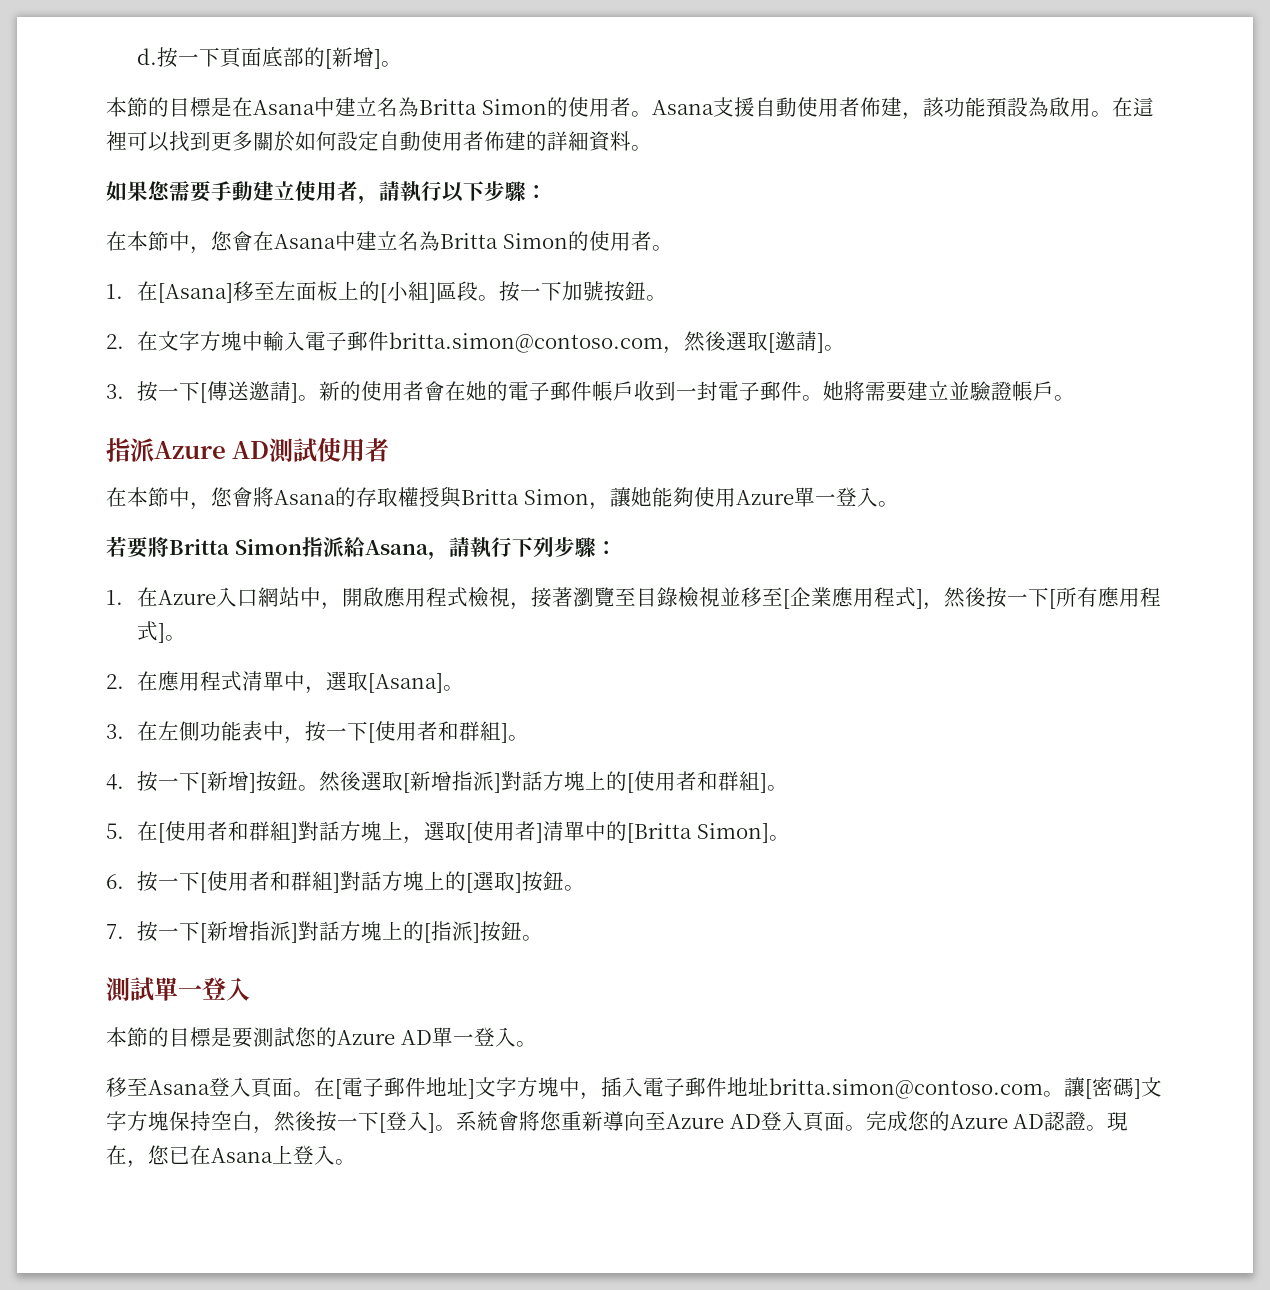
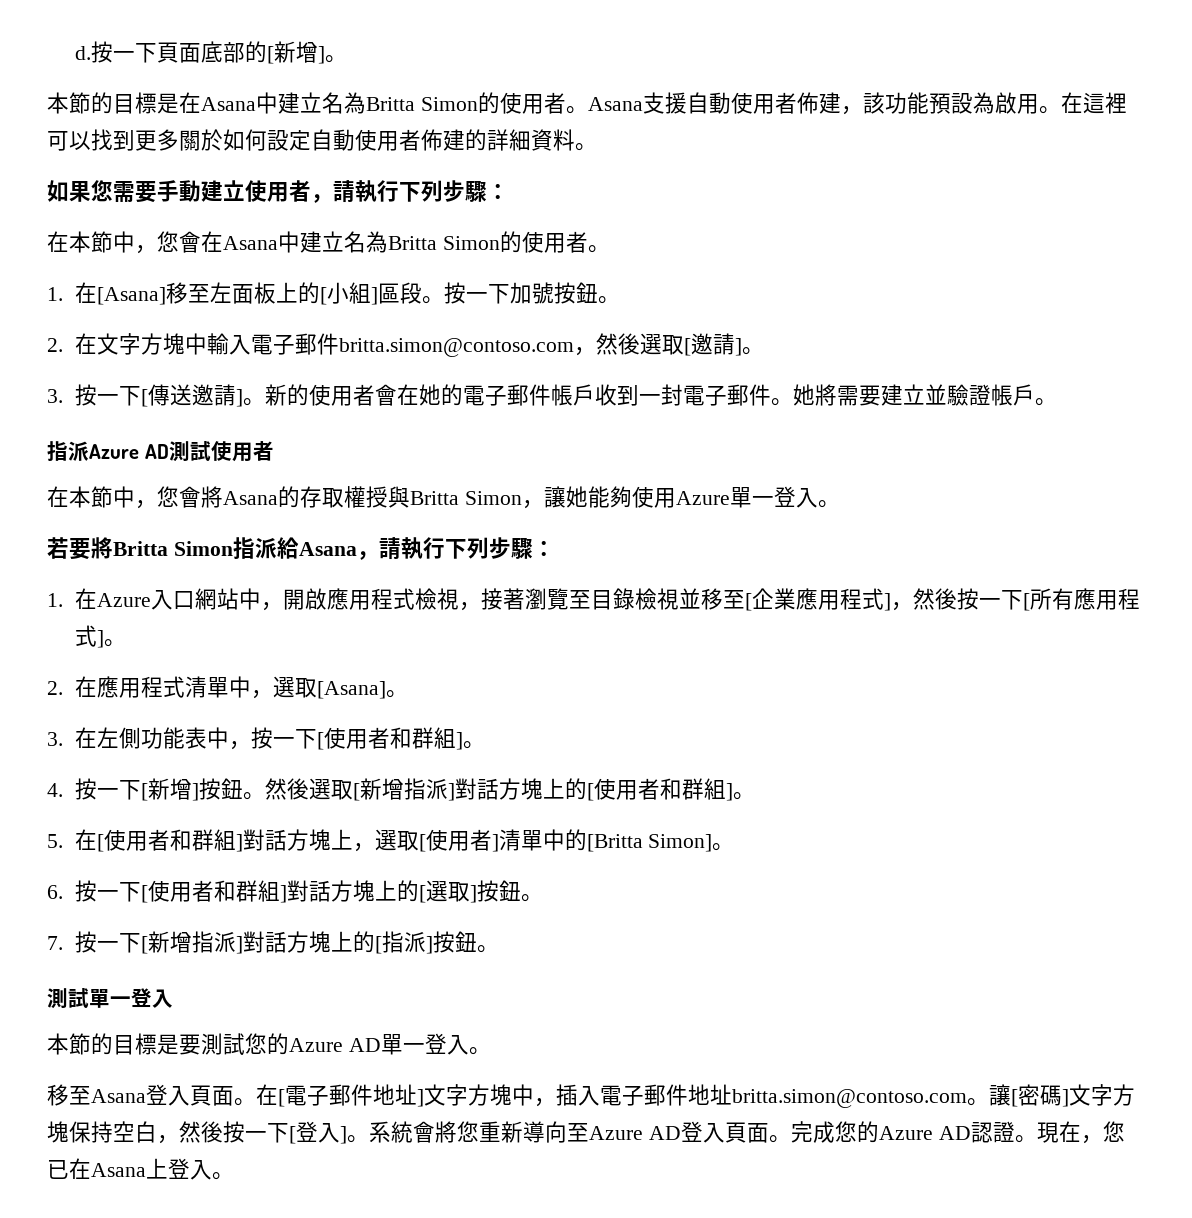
- 如果您需要手動建立使用者，請執行以下步驟：
+ 如果您需要手動建立使用者，請執行下列步驟：

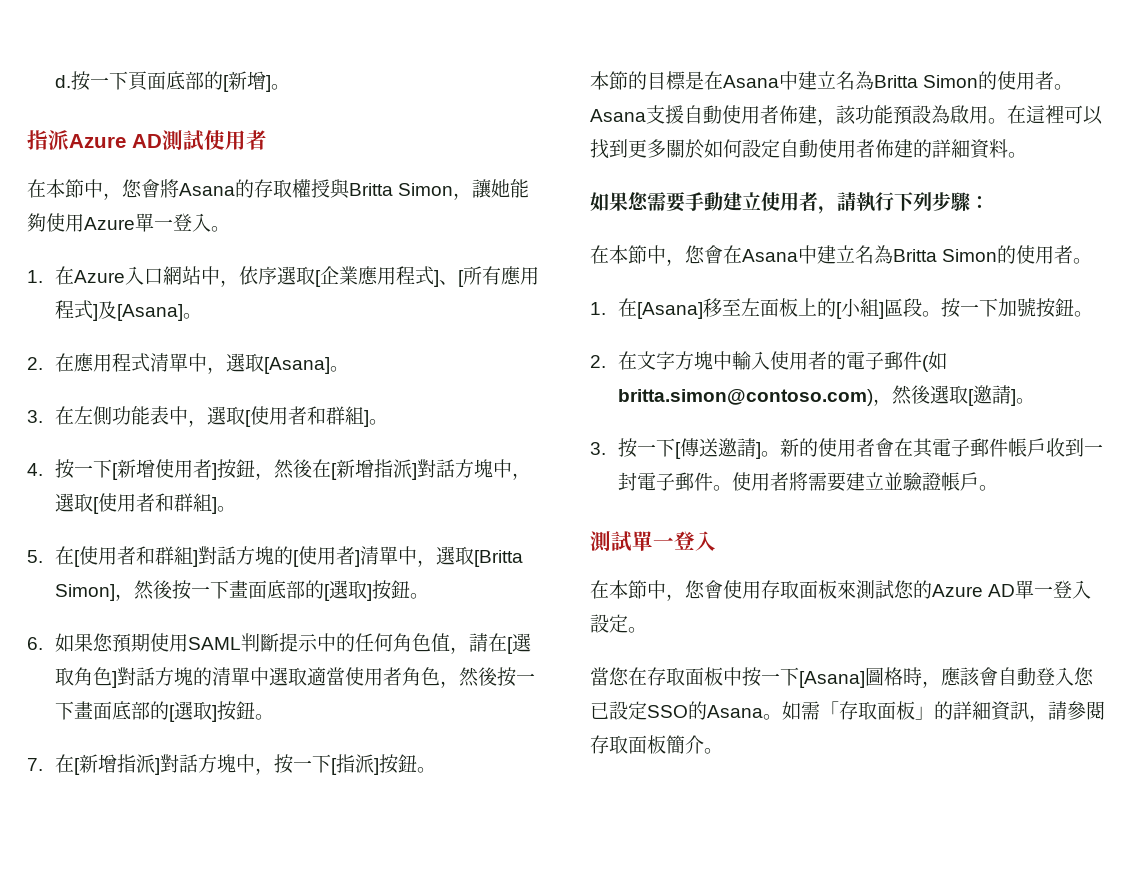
+ 指派Azure AD測試使用者
+ 在本節中，您會將Asana的存取權授與Britta Simon，讓她能夠使用Azure單一登入。
+ 1.在Azure入口網站中，依序選取[企業應用程式]、[所有應用程式]及[Asana]。
+ 2.在應用程式清單中，選取[Asana]。
+ 3.在左側功能表中，選取[使用者和群組]。
+ 4.按一下[新增使用者]按鈕，然後在[新增指派]對話方塊中，選取[使用者和群組]。
+ 5.在[使用者和群組]對話方塊的[使用者]清單中，選取[Britta Simon]，然後按一下畫面底部的[選取]按鈕。
+ 6.如果您預期使用SAML判斷提示中的任何角色值，請在[選取角色]對話方塊的清單中選取適當使用者角色，然後按一下畫面底部的[選取]按鈕。
+ 7.在[新增指派]對話方塊中，按一下[指派]按鈕。
- 2.在文字方塊中輸入電子郵件britta.simon@contoso.com，然後選取[邀請]。
+ 2.在文字方塊中輸入使用者的電子郵件(如britta.simon@contoso.com)，然後選取[邀請]。
- 新的使用者會在她的電子郵件帳戶收到一封電子郵件。
+ 新的使用者會在其電子郵件帳戶收到一封電子郵件。
- 她將需要建立並驗證帳戶。
+ 使用者將需要建立並驗證帳戶。
- 指派Azure AD測試使用者
- 在本節中，您會將Asana的存取權授與Britta Simon，讓她能夠使用Azure單一登入。
- 若要將Britta Simon指派給Asana，請執行下列步驟：
- 1.在Azure入口網站中，開啟應用程式檢視，接著瀏覽至目錄檢視並移至[企業應用程式]，然後按一下[所有應用程式]。
- 2.在應用程式清單中，選取[Asana]。
- 3.在左側功能表中，按一下[使用者和群組]。
- 4.按一下[新增]按鈕。然後選取[新增指派]對話方塊上的[使用者和群組]。
- 5.在[使用者和群組]對話方塊上，選取[使用者]清單中的[Britta Simon]。
- 6.按一下[使用者和群組]對話方塊上的[選取]按鈕。
- 7.按一下[新增指派]對話方塊上的[指派]按鈕。
  測試單一登入
- 本節的目標是要測試您的Azure AD單一登入。
- 移至Asana登入頁面。在[電子郵件地址]文字方塊中，插入電子郵件地址britta.simon@contoso.com。讓[密碼]文字方塊保持空白，然後按一下[登入]。系統會將您重新導向至Azure AD登入頁面。完成您的Azure AD認證。現在，您已在Asana上登入。
+ 在本節中，您會使用存取面板來測試您的Azure AD單一登入設定。
+ 當您在存取面板中按一下[Asana]圖格時，應該會自動登入您已設定SSO的Asana。如需「存取面板」的詳細資訊，請參閱存取面板簡介。

